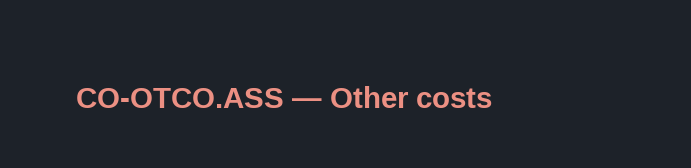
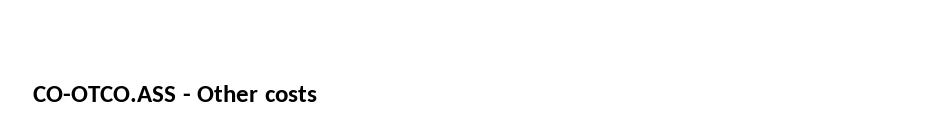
- CO-OTCO.ASS — Other costs
+ CO-OTCO.ASS - Other costs

